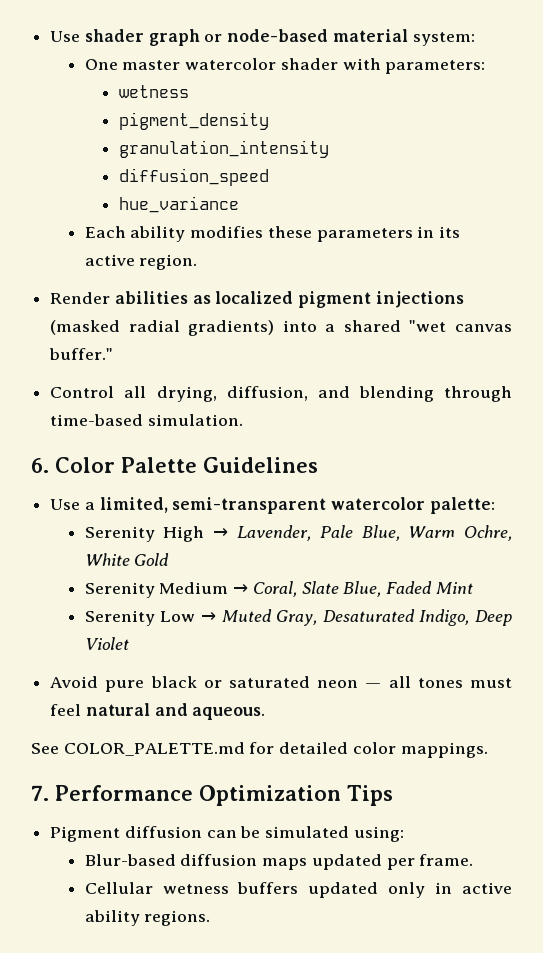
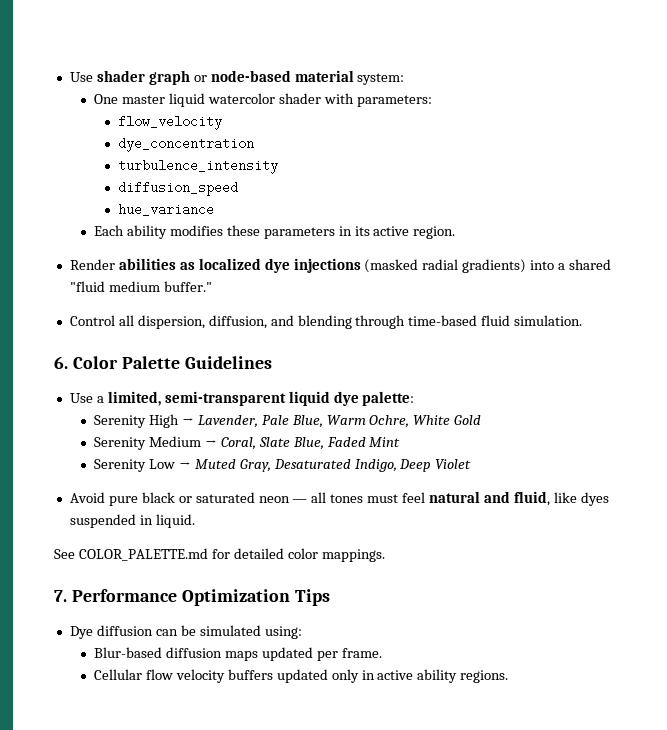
- One master watercolor shader with parameters:
- wetness
- pigment_density
- granulation_intensity
+ One master liquid watercolor shader with parameters:
+ flow_velocity
+ dye_concentration
+ turbulence_intensity
- Render abilities as localized pigment injections (masked radial gradients) into a shared "wet canvas buffer."
+ Render abilities as localized dye injections (masked radial gradients) into a shared "fluid medium buffer."
- Control all drying, diffusion, and blending through time-based simulation.
+ Control all dispersion, diffusion, and blending through time-based fluid simulation.
- Use a limited, semi-transparent watercolor palette:
+ Use a limited, semi-transparent liquid dye palette:
- Avoid pure black or saturated neon — all tones must feel natural and aqueous.
+ Avoid pure black or saturated neon — all tones must feel natural and fluid, like dyes suspended in liquid.
- Pigment diffusion can be simulated using:
+ Dye diffusion can be simulated using:
- Cellular wetness buffers updated only in active ability regions.
+ Cellular flow velocity buffers updated only in active ability regions.

